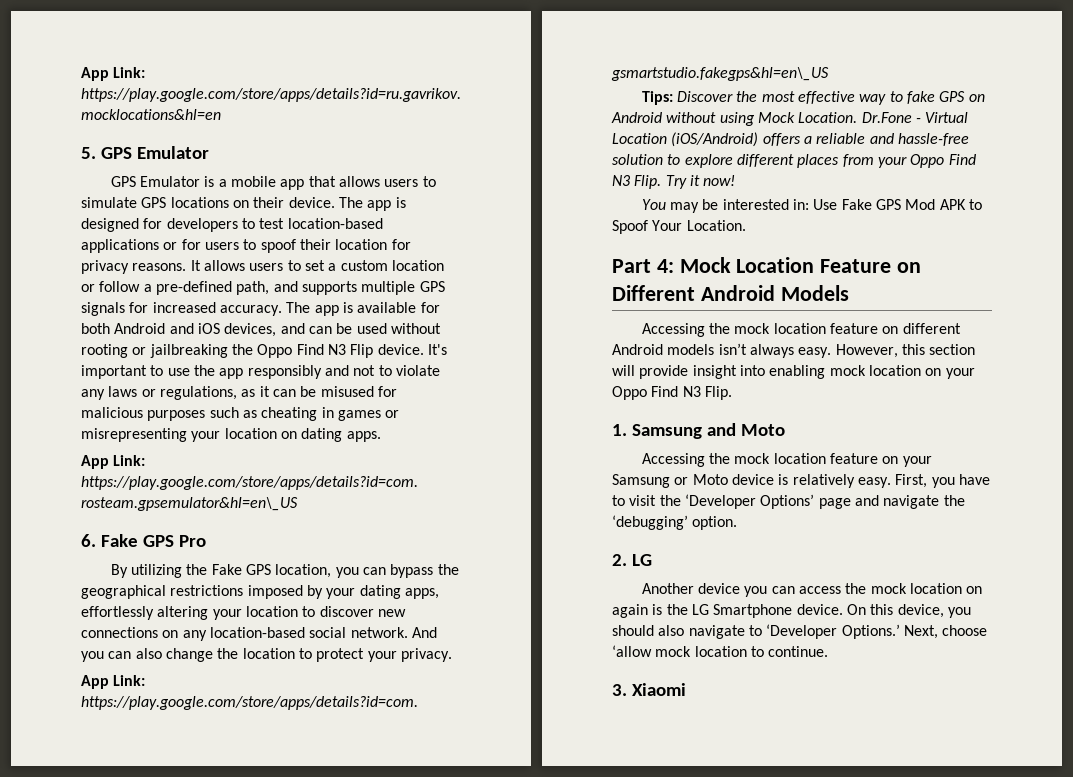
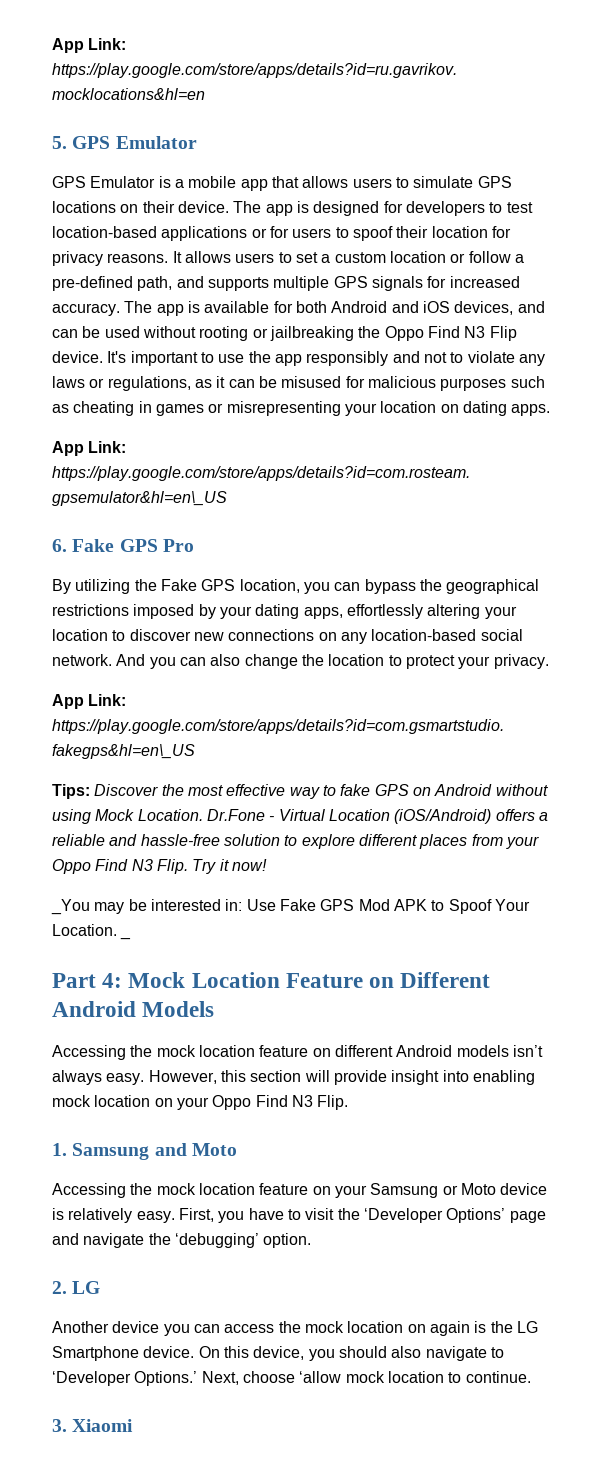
- You may be interested in: Use Fake GPS Mod APK to Spoof Your Location.
+ _You may be interested in: Use Fake GPS Mod APK to Spoof Your Location. _

